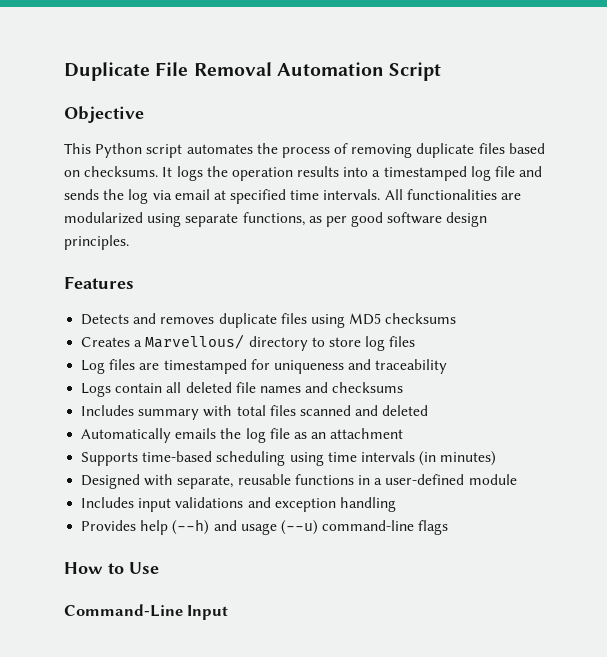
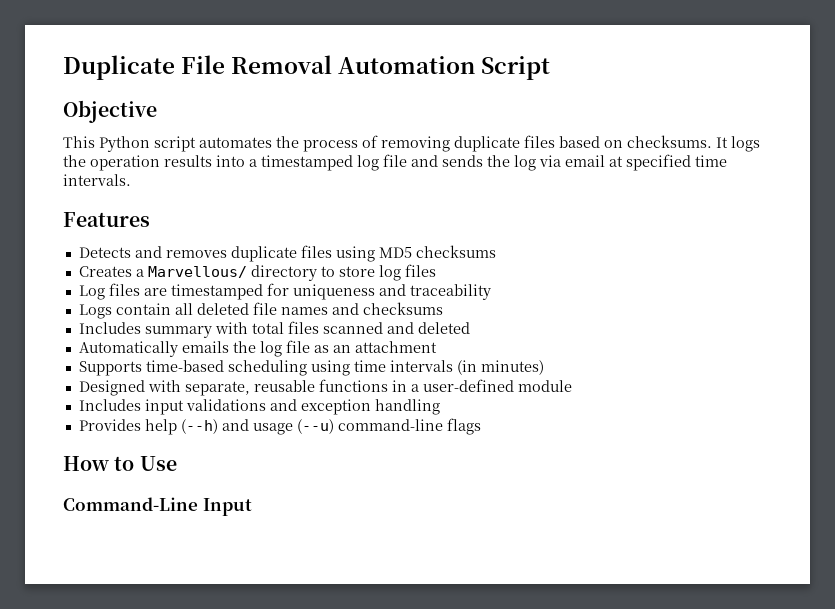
- All functionalities are modularized using separate functions, as per good software design principles.

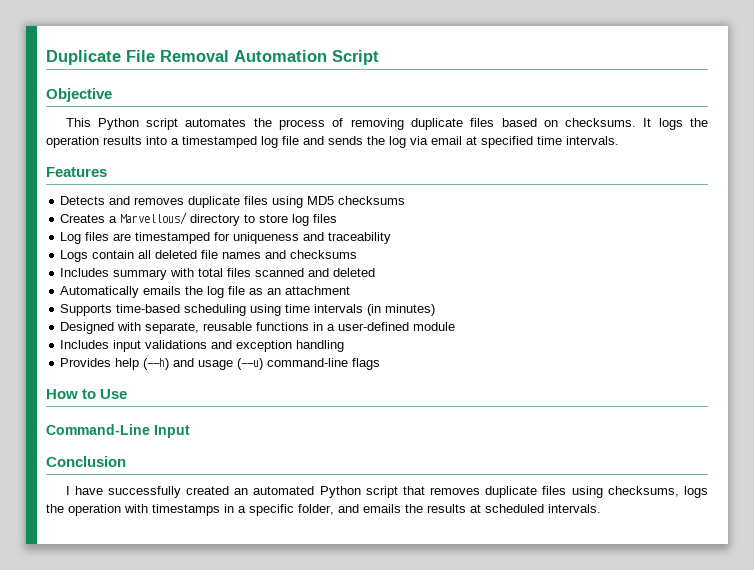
+ Conclusion
+ I have successfully created an automated Python script that removes duplicate files using checksums, logs the operation with timestamps in a specific folder, and emails the results at scheduled intervals.

